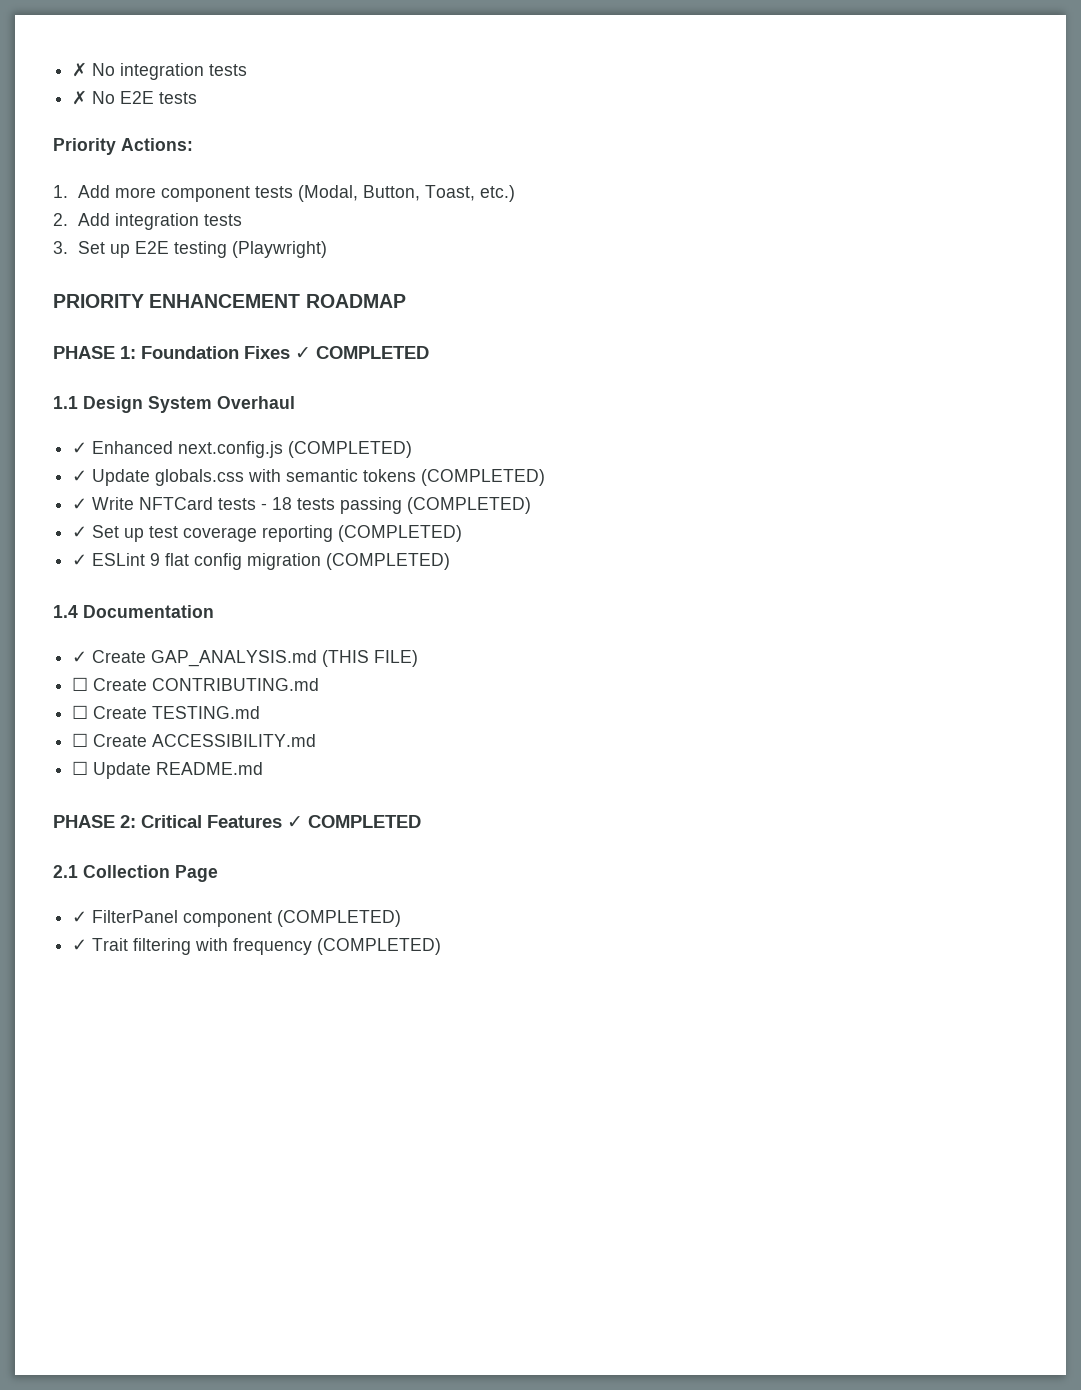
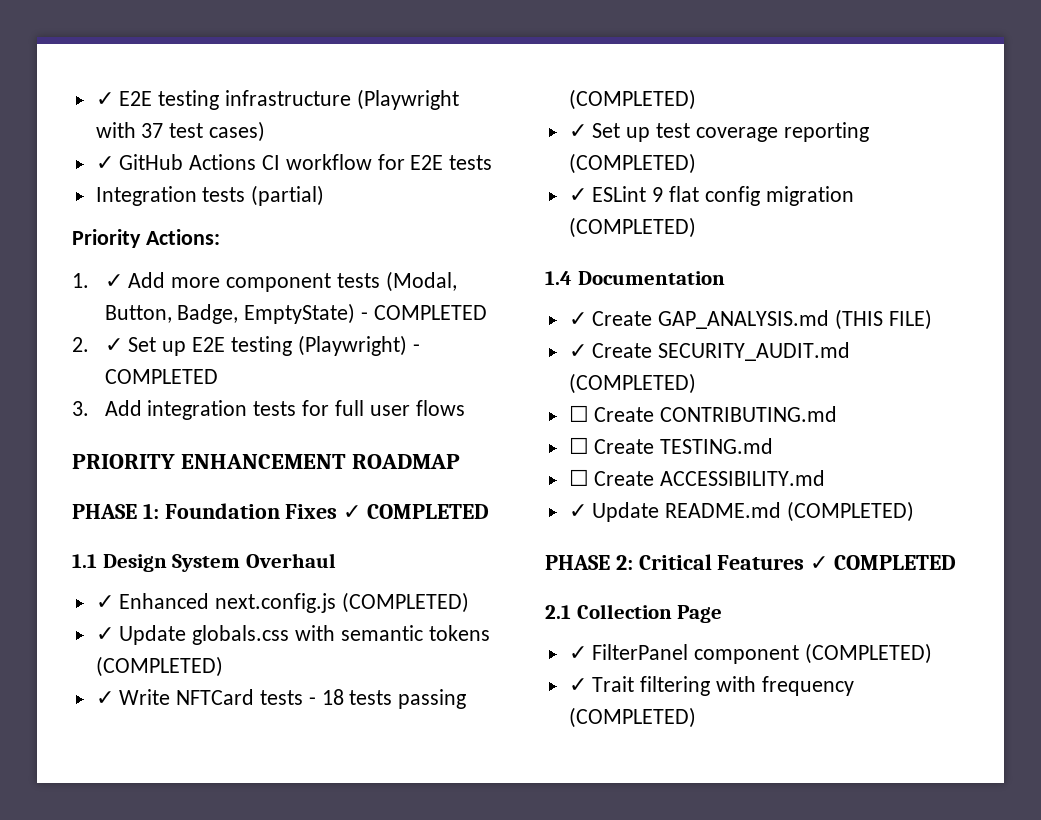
- ✗ No integration tests
- ✗ No E2E tests
+ ✓ E2E testing infrastructure (Playwright with 37 test cases)
+ ✓ GitHub Actions CI workflow for E2E tests
+ Integration tests (partial)
- 1. Add more component tests (Modal, Button, Toast, etc.)
- 2. Add integration tests
- 3. Set up E2E testing (Playwright)
+ 1. ✓ Add more component tests (Modal, Button, Badge, EmptyState) - COMPLETED
+ 2. ✓ Set up E2E testing (Playwright) - COMPLETED
+ 3. Add integration tests for full user flows
+ ✓ Create SECURITY_AUDIT.md (COMPLETED)
- ☐ Update README.md
+ ✓ Update README.md (COMPLETED)

